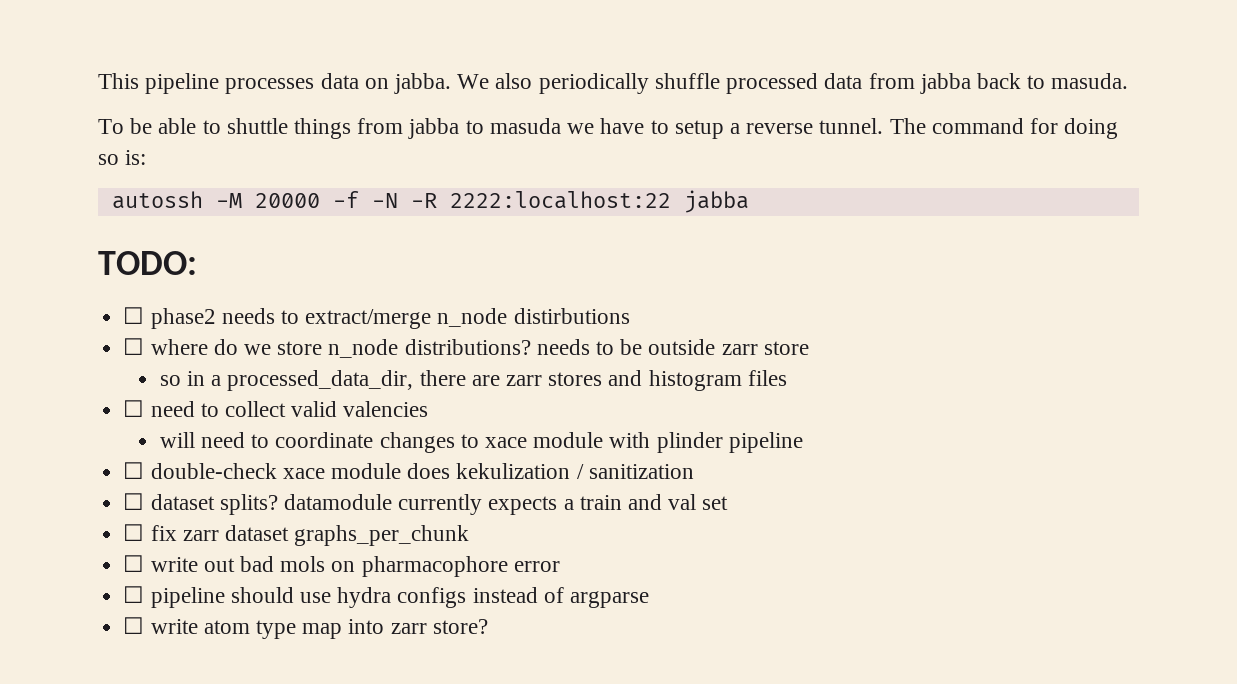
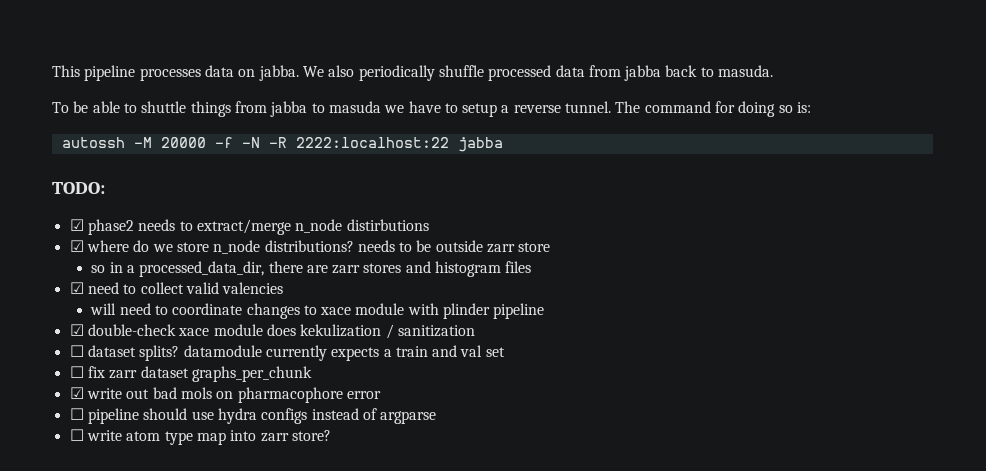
- ☐ phase2 needs to extract/merge n_node distirbutions
+ ☑ phase2 needs to extract/merge n_node distirbutions
- ☐ where do we store n_node distributions? needs to be outside zarr store
+ ☑ where do we store n_node distributions? needs to be outside zarr store
- ☐ need to collect valid valencies
+ ☑ need to collect valid valencies
- ☐ double-check xace module does kekulization / sanitization
+ ☑ double-check xace module does kekulization / sanitization
- ☐ write out bad mols on pharmacophore error
+ ☑ write out bad mols on pharmacophore error

